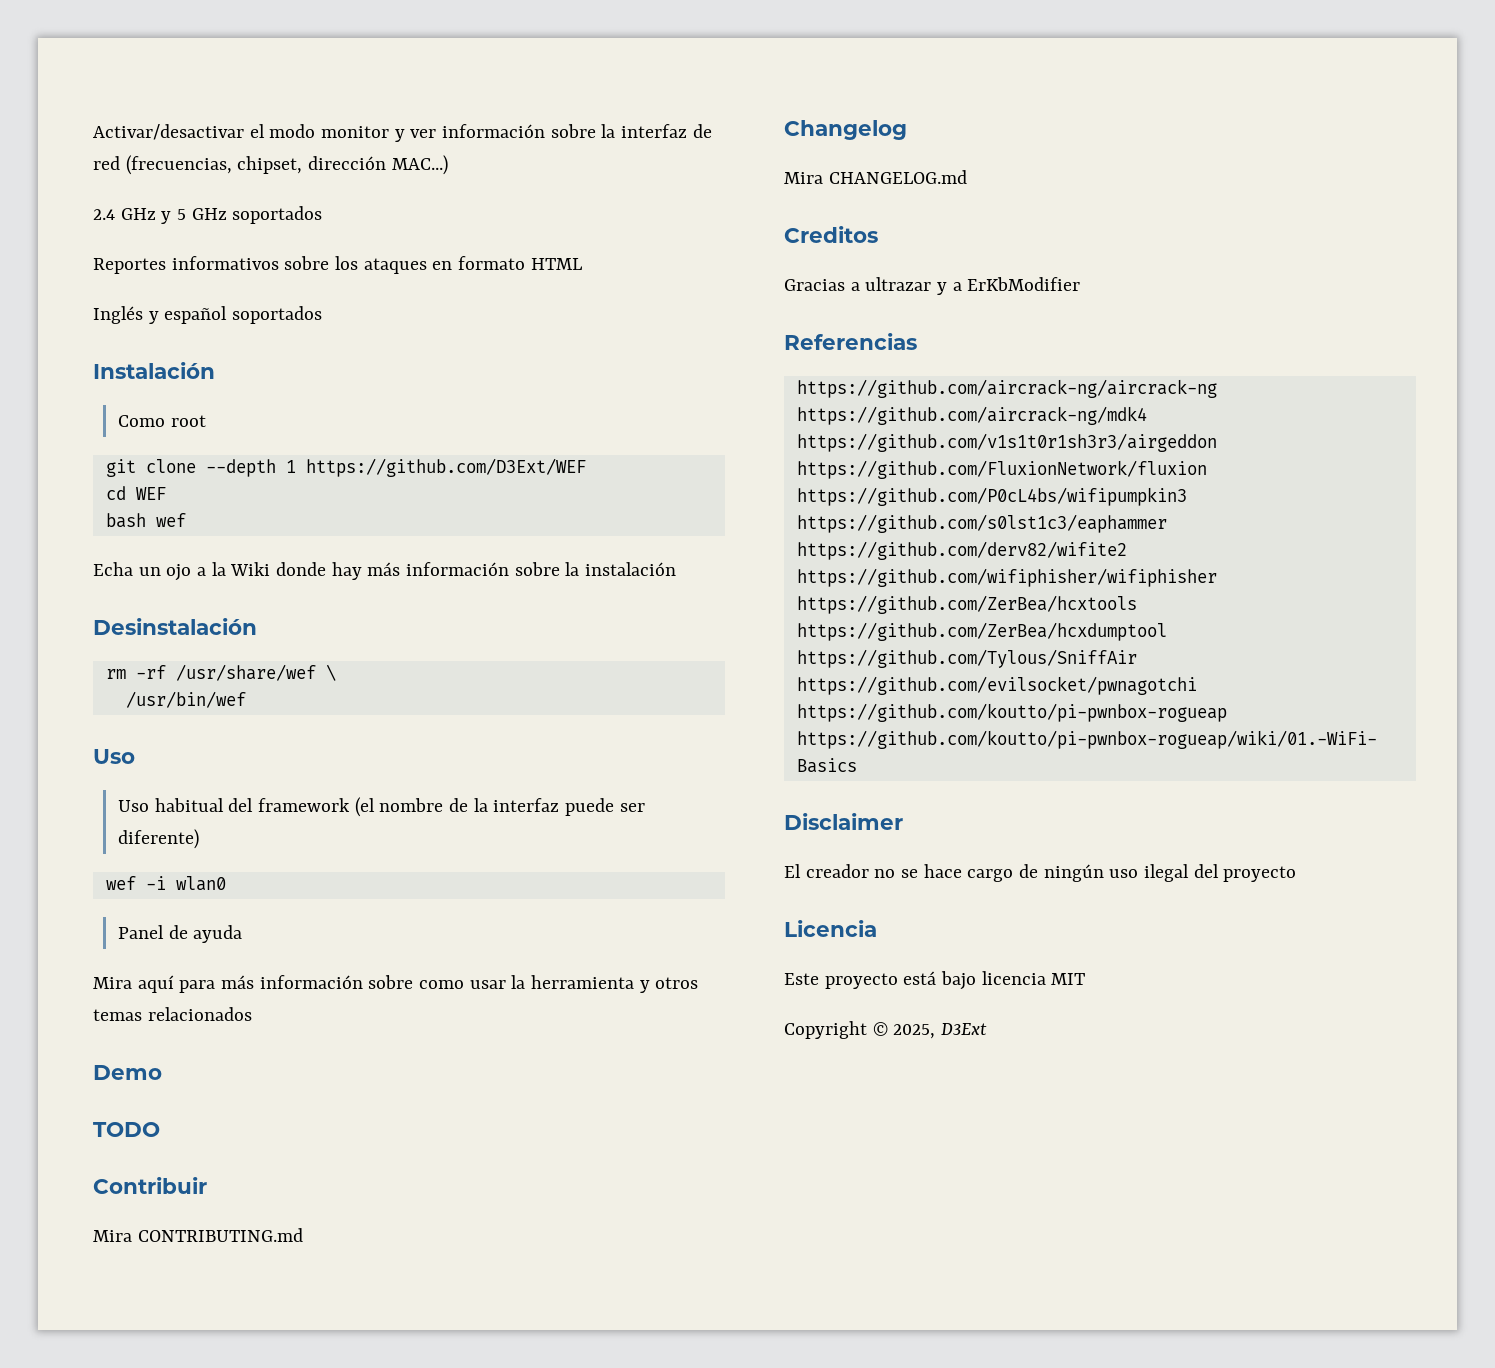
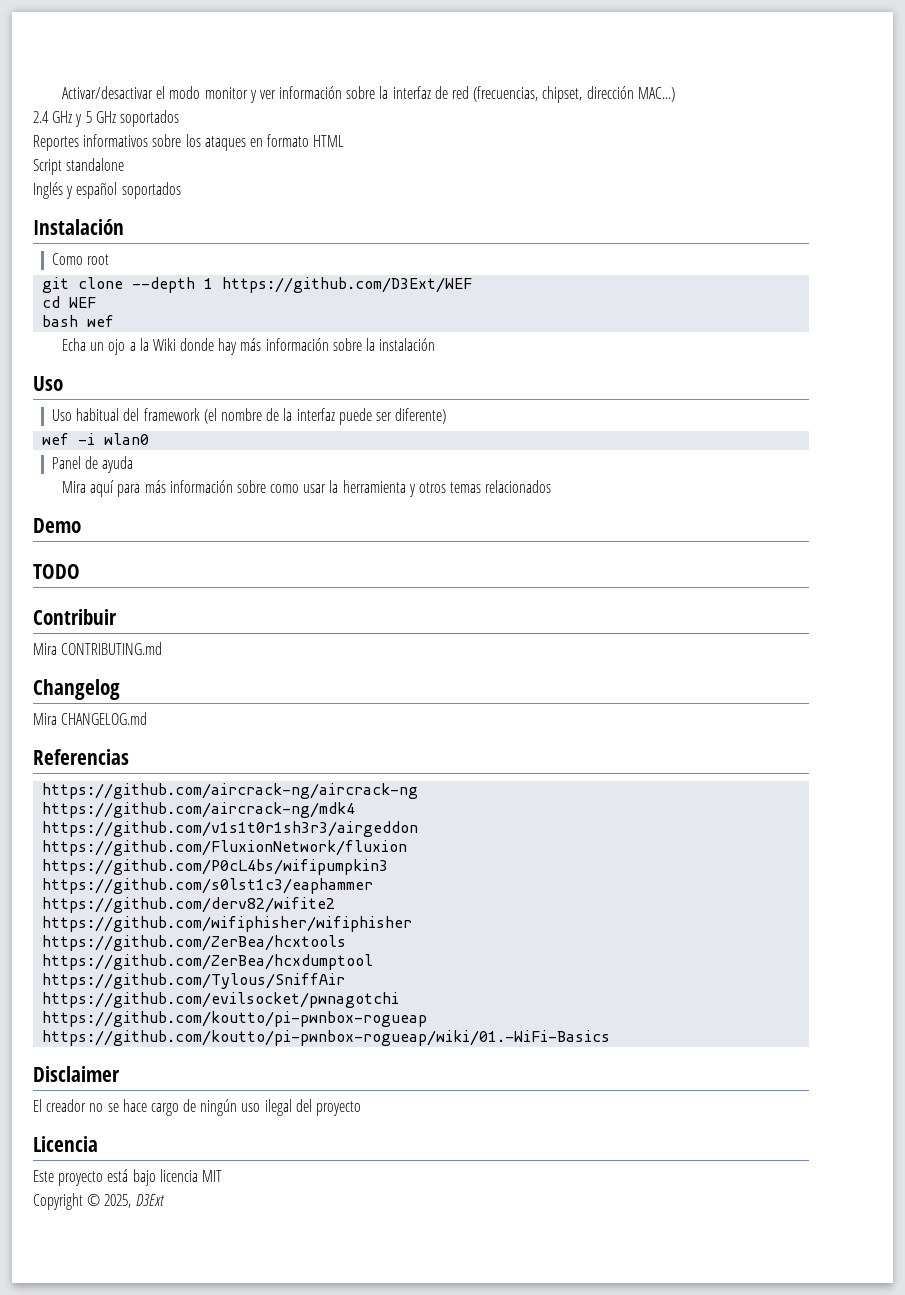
+ Script standalone
- Desinstalación
- rm -rf /usr/share/wef \
- /usr/bin/wef
- Creditos
- Gracias a ultrazar y a ErKbModifier

